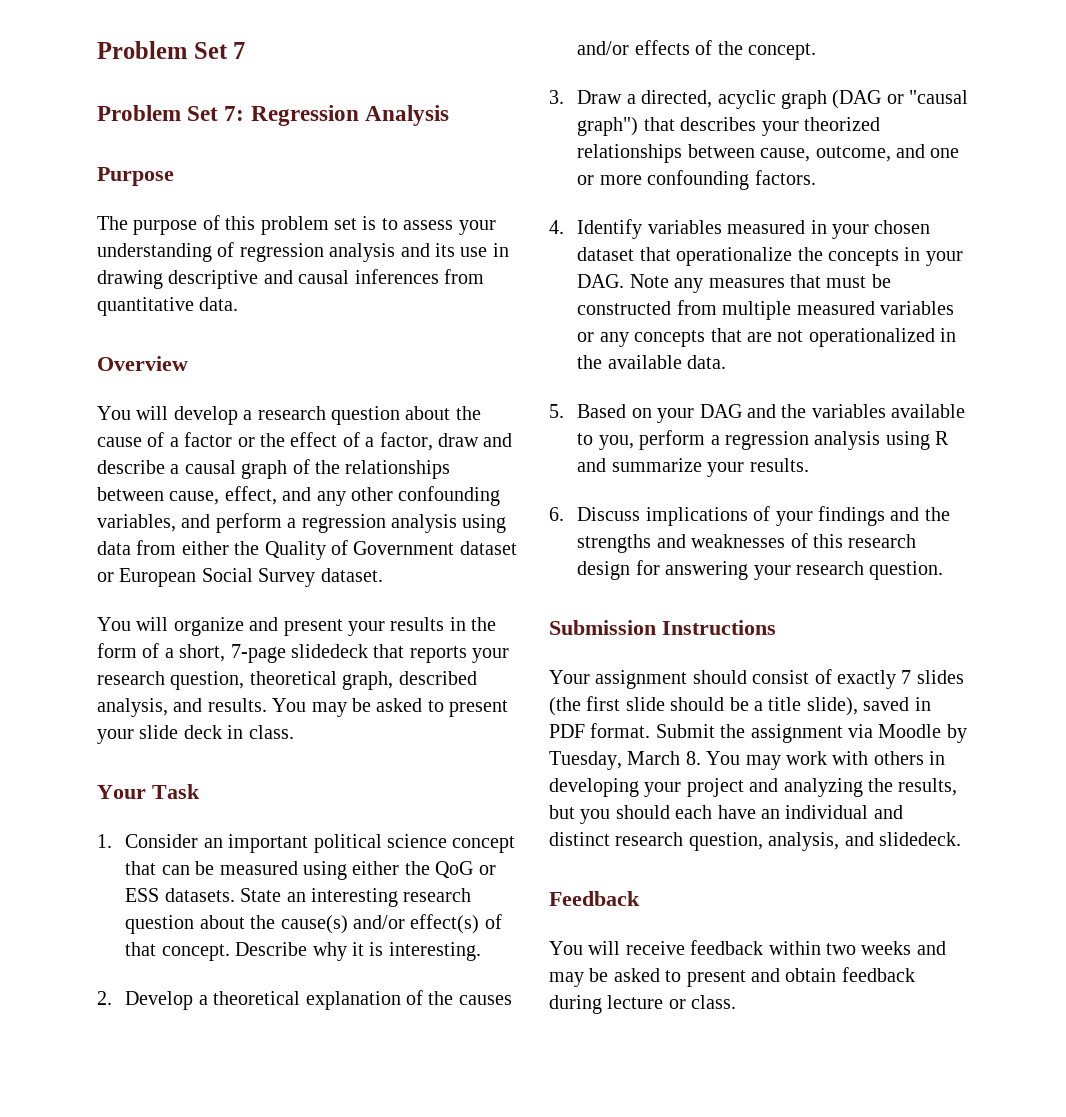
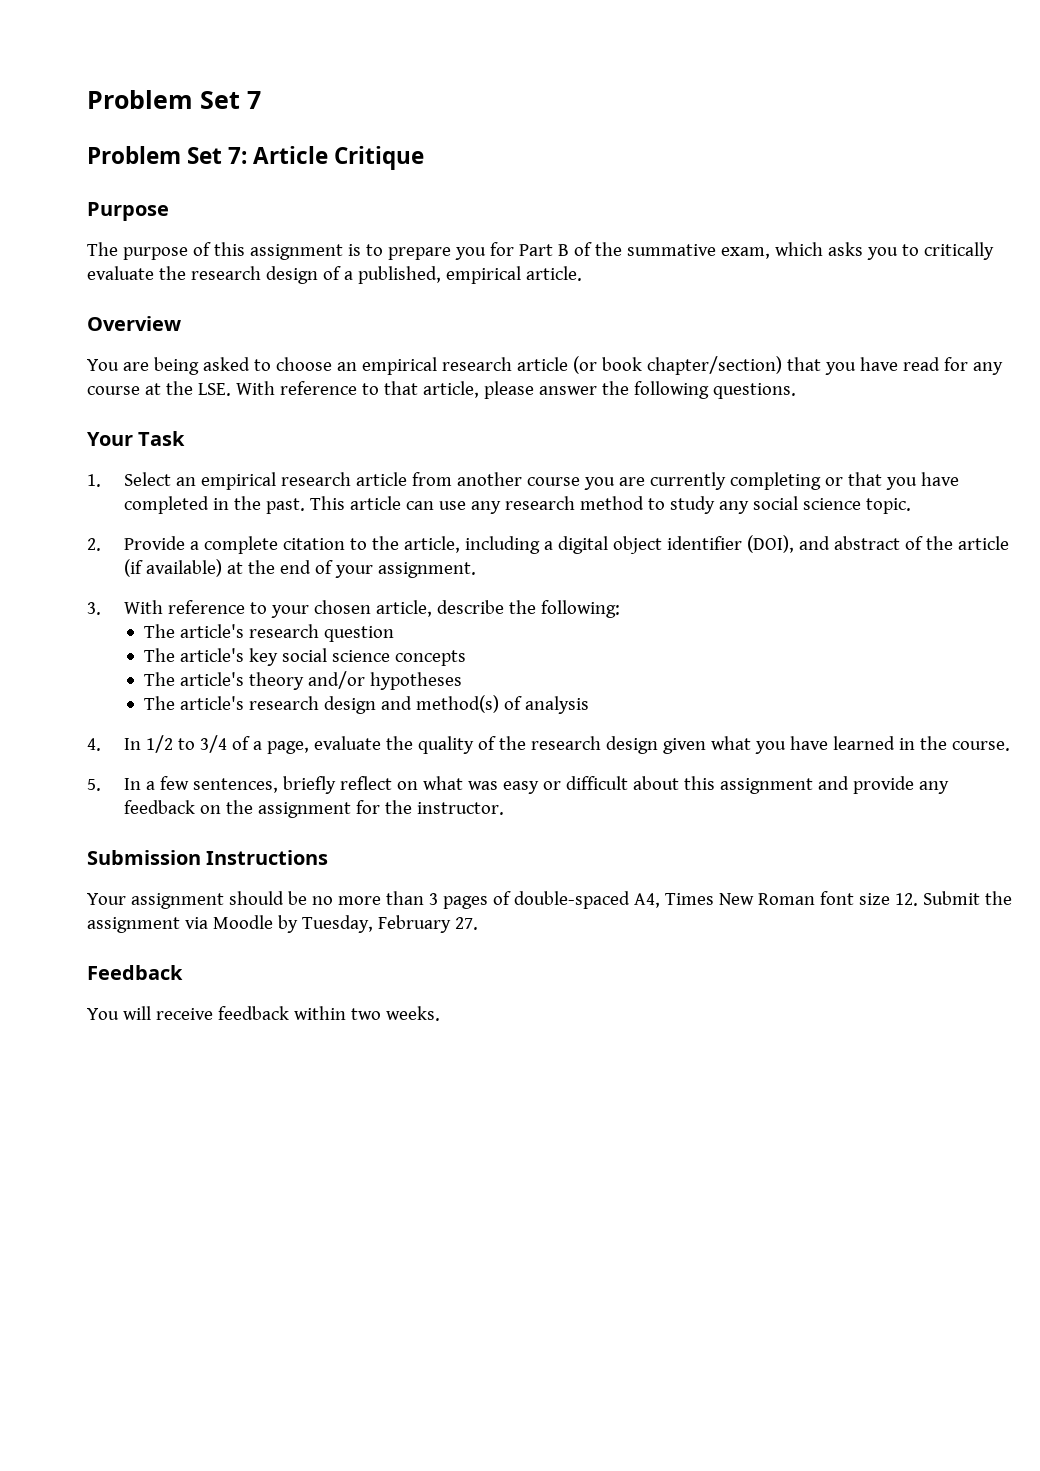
- Problem Set 7: Regression Analysis
+ Problem Set 7: Article Critique
- The purpose of this problem set is to assess your understanding of regression analysis and its use in drawing descriptive and causal inferences from quantitative data.
+ The purpose of this assignment is to prepare you for Part B of the summative exam, which asks you to critically evaluate the research design of a published, empirical article.
  Overview
- You will develop a research question about the cause of a factor or the effect of a factor, draw and describe a causal graph of the relationships between cause, effect, and any other confounding variables, and perform a regression analysis using data from either the Quality of Government dataset or European Social Survey dataset.
- You will organize and present your results in the form of a short, 7-page slidedeck that reports your research question, theoretical graph, described analysis, and results. You may be asked to present your slide deck in class.
+ You are being asked to choose an empirical research article (or book chapter/section) that you have read for any course at the LSE. With reference to that article, please answer the following questions.
  Your Task
- 1. Consider an important political science concept that can be measured using either the QoG or ESS datasets. State an interesting research question about the cause(s) and/or effect(s) of that concept. Describe why it is interesting.
- 2. Develop a theoretical explanation of the causes and/or effects of the concept.
- 3. Draw a directed, acyclic graph (DAG or "causal graph") that describes your theorized relationships between cause, outcome, and one or more confounding factors.
- 4. Identify variables measured in your chosen dataset that operationalize the concepts in your DAG. Note any measures that must be constructed from multiple measured variables or any concepts that are not operationalized in the available data.
- 5. Based on your DAG and the variables available to you, perform a regression analysis using R and summarize your results.
- 6. Discuss implications of your findings and the strengths and weaknesses of this research design for answering your research question.
+ 1. Select an empirical research article from another course you are currently completing or that you have completed in the past. This article can use any research method to study any social science topic.
+ 2. Provide a complete citation to the article, including a digital object identifier (DOI), and abstract of the article (if available) at the end of your assignment.
+ 3. With reference to your chosen article, describe the following:
+ The article's research question
+ The article's key social science concepts
+ The article's theory and/or hypotheses
+ The article's research design and method(s) of analysis
+ 4. In 1/2 to 3/4 of a page, evaluate the quality of the research design given what you have learned in the course.
+ 5. In a few sentences, briefly reflect on what was easy or difficult about this assignment and provide any feedback on the assignment for the instructor.
- Your assignment should consist of exactly 7 slides (the first slide should be a title slide), saved in PDF format. Submit the assignment via Moodle by Tuesday, March 8. You may work with others in developing your project and analyzing the results, but you should each have an individual and distinct research question, analysis, and slidedeck.
+ Your assignment should be no more than 3 pages of double-spaced A4, Times New Roman font size 12. Submit the assignment via Moodle by Tuesday, February 27.
- You will receive feedback within two weeks and may be asked to present and obtain feedback during lecture or class.
+ You will receive feedback within two weeks.

